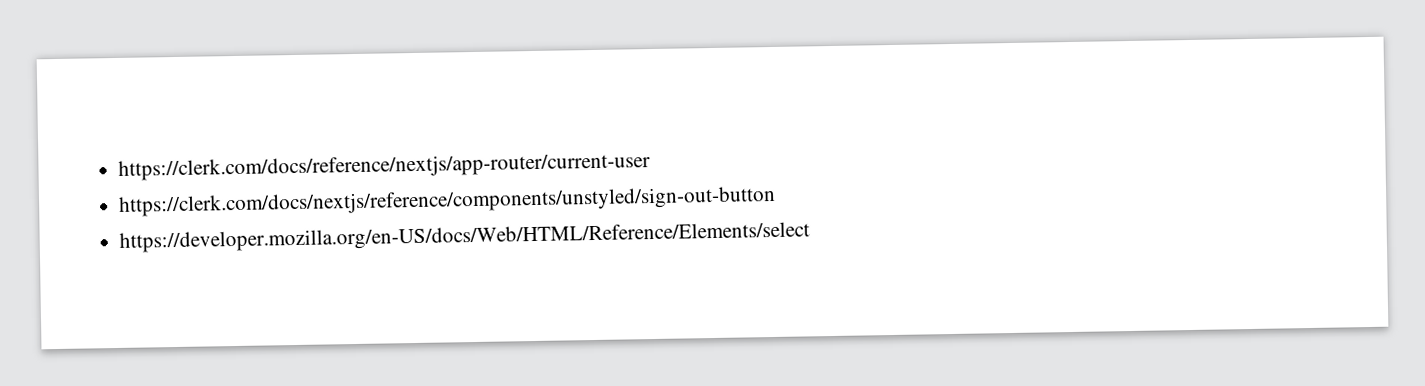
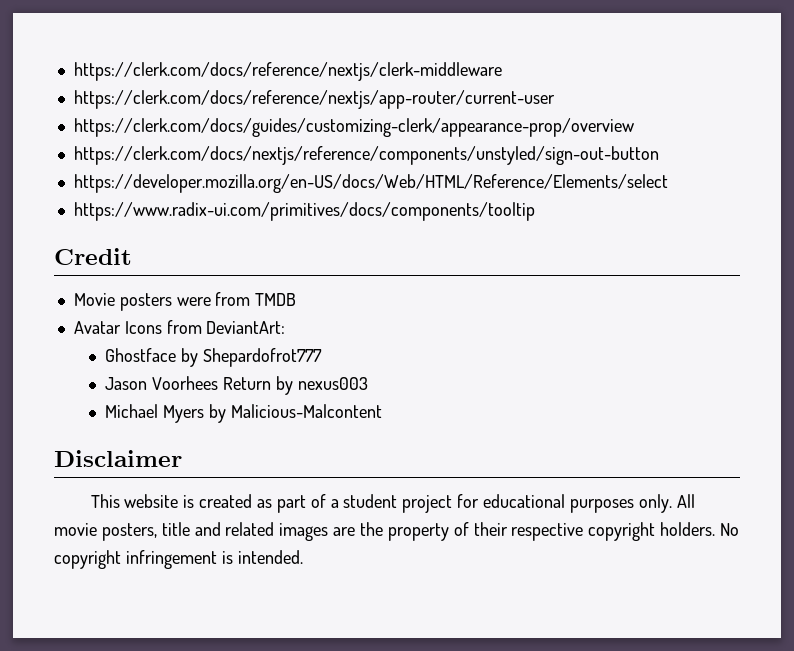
+ https://clerk.com/docs/reference/nextjs/clerk-middleware
+ https://clerk.com/docs/guides/customizing-clerk/appearance-prop/overview
+ https://www.radix-ui.com/primitives/docs/components/tooltip
+ Credit
+ Movie posters were from TMDB
+ Avatar Icons from DeviantArt:
+ Ghostface by Shepardofrot777
+ Jason Voorhees Return by nexus003
+ Michael Myers by Malicious-Malcontent
+ Disclaimer
+ This website is created as part of a student project for educational purposes only. All movie posters, title and related images are the property of their respective copyright holders. No copyright infringement is intended.

